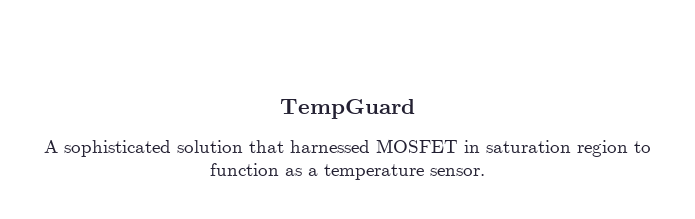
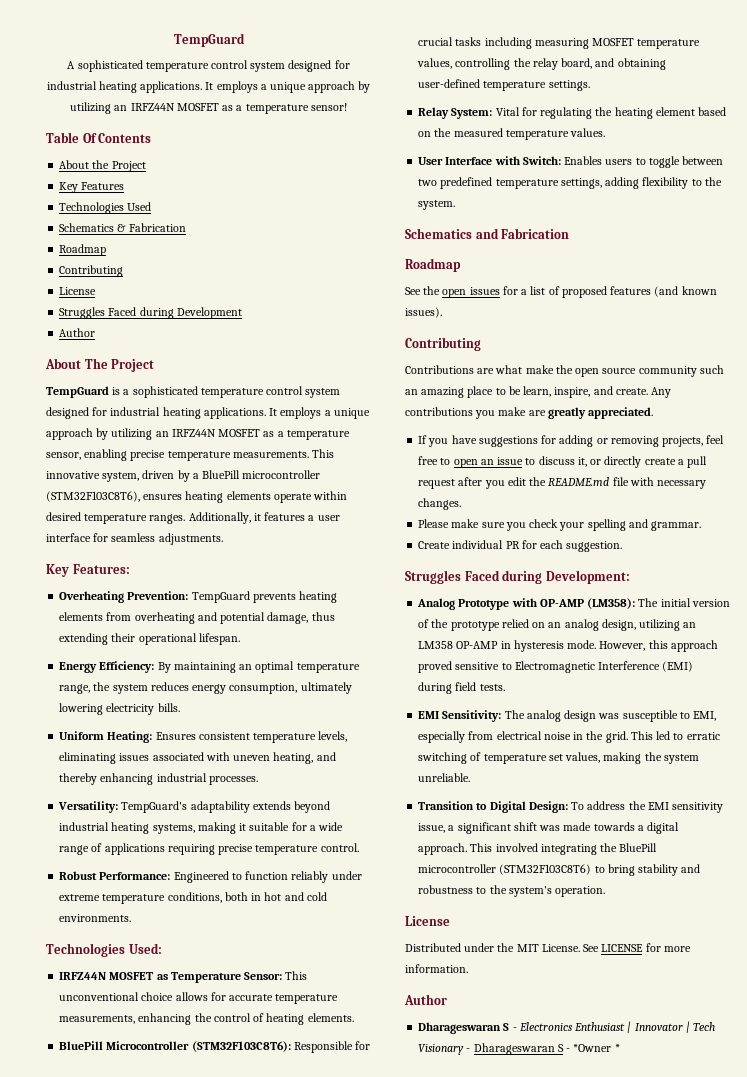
- A sophisticated solution that harnessed MOSFET in saturation region to function as a temperature sensor.
+ A sophisticated temperature control system designed for industrial heating applications. It employs a unique approach by utilizing an IRFZ44N MOSFET as a temperature sensor!
+ Table Of Contents
+ About the Project
+ Key Features
+ Technologies Used
+ Schematics & Fabrication
+ Roadmap
+ Contributing
+ License
+ Struggles Faced during Development
+ Author
+ About The Project
+ TempGuard is a sophisticated temperature control system designed for industrial heating applications. It employs a unique approach by utilizing an IRFZ44N MOSFET as a temperature sensor, enabling precise temperature measurements. This innovative system, driven by a BluePill microcontroller (STM32F103C8T6), ensures heating elements operate within desired temperature ranges. Additionally, it features a user interface for seamless adjustments.
+ Key Features:
+ Overheating Prevention: TempGuard prevents heating elements from overheating and potential damage, thus extending their operational lifespan.
+ Energy Efficiency: By maintaining an optimal temperature range, the system reduces energy consumption, ultimately lowering electricity bills.
+ Uniform Heating: Ensures consistent temperature levels, eliminating issues associated with uneven heating, and thereby enhancing industrial processes.
+ Versatility: TempGuard's adaptability extends beyond industrial heating systems, making it suitable for a wide range of applications requiring precise temperature control.
+ Robust Performance: Engineered to function reliably under extreme temperature conditions, both in hot and cold environments.
+ Technologies Used:
+ IRFZ44N MOSFET as Temperature Sensor: This unconventional choice allows for accurate temperature measurements, enhancing the control of heating elements.
+ BluePill Microcontroller (STM32F103C8T6): Responsible for crucial tasks including measuring MOSFET temperature values, controlling the relay board, and obtaining user-defined temperature settings.
+ Relay System: Vital for regulating the heating element based on the measured temperature values.
+ User Interface with Switch: Enables users to toggle between two predefined temperature settings, adding flexibility to the system.
+ Schematics and Fabrication
+ Roadmap
+ See the open issues for a list of proposed features (and known issues).
+ Contributing
+ Contributions are what make the open source community such an amazing place to be learn, inspire, and create. Any contributions you make are greatly appreciated.
+ If you have suggestions for adding or removing projects, feel free to open an issue to discuss it, or directly create a pull request after you edit the README.md file with necessary changes.
+ Please make sure you check your spelling and grammar.
+ Create individual PR for each suggestion.
+ Struggles Faced during Development:
+ Analog Prototype with OP-AMP (LM358): The initial version of the prototype relied on an analog design, utilizing an LM358 OP-AMP in hysteresis mode. However, this approach proved sensitive to Electromagnetic Interference (EMI) during field tests.
+ EMI Sensitivity: The analog design was susceptible to EMI, especially from electrical noise in the grid. This led to erratic switching of temperature set values, making the system unreliable.
+ Transition to Digital Design: To address the EMI sensitivity issue, a significant shift was made towards a digital approach. This involved integrating the BluePill microcontroller (STM32F103C8T6) to bring stability and robustness to the system's operation.
+ License
+ Distributed under the MIT License. See LICENSE for more information.
+ Author
+ Dharageswaran S - Electronics Enthusiast | Innovator | Tech Visionary - Dharageswaran S - *Owner *

